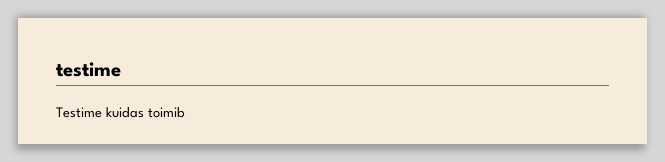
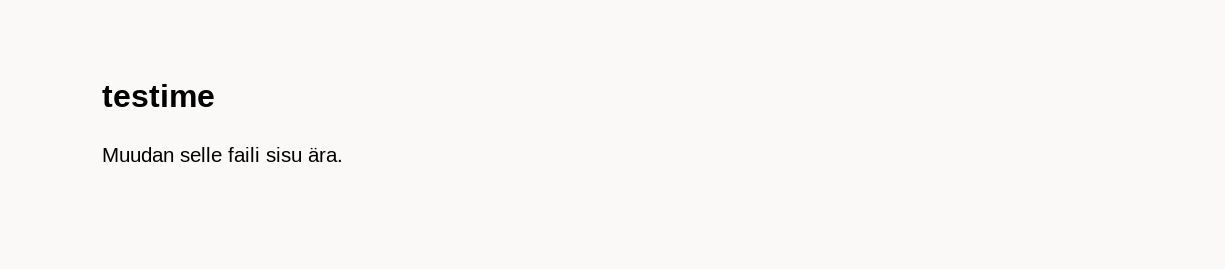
- Testime kuidas toimib
+ Muudan selle faili sisu ära.

